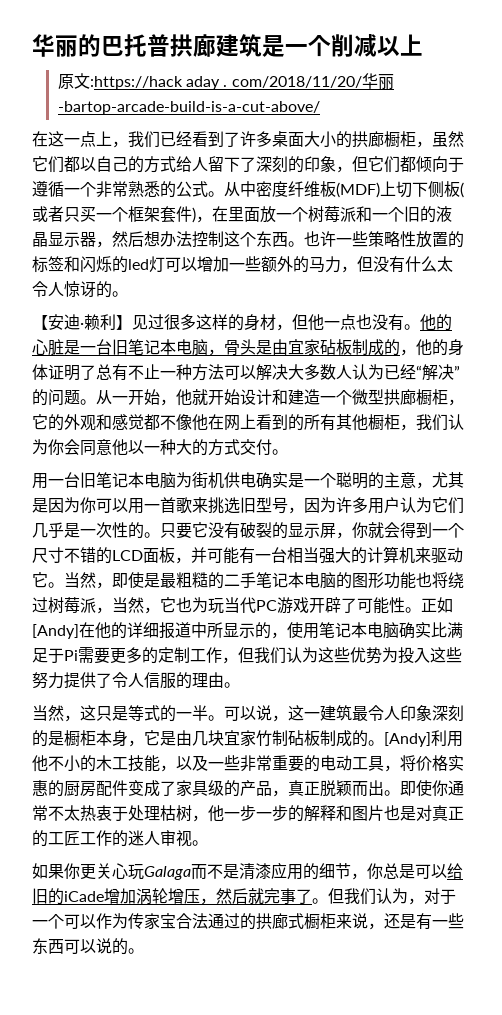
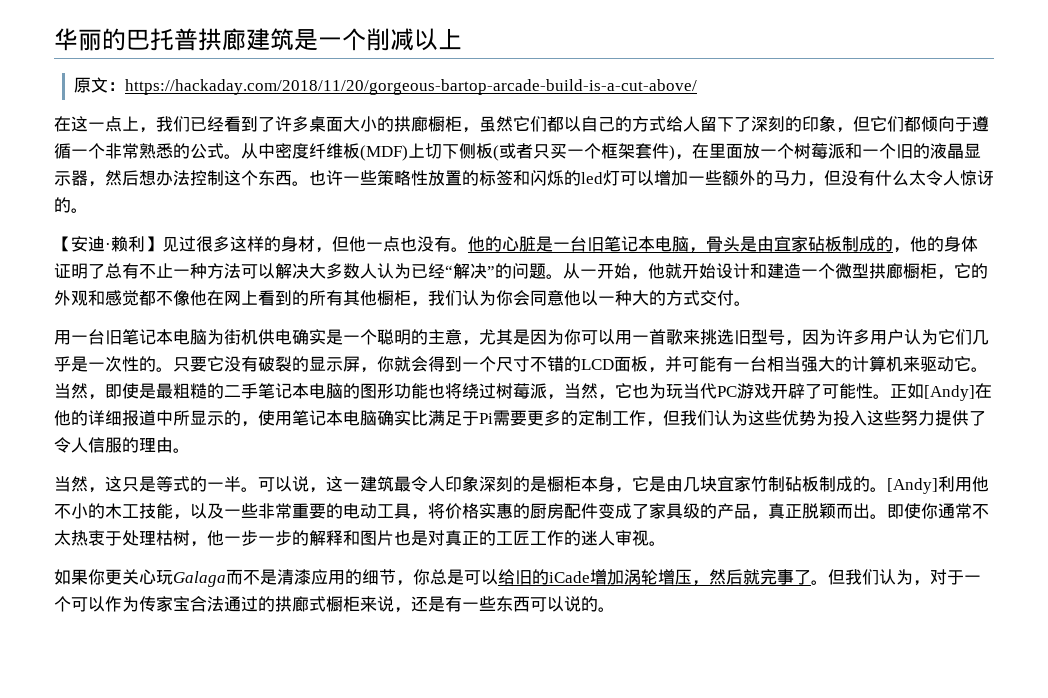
- 原文:https://hack aday . com/2018/11/20/华丽-bartop-arcade-build-is-a-cut-above/
+ 原文：https://hackaday.com/2018/11/20/gorgeous-bartop-arcade-build-is-a-cut-above/

